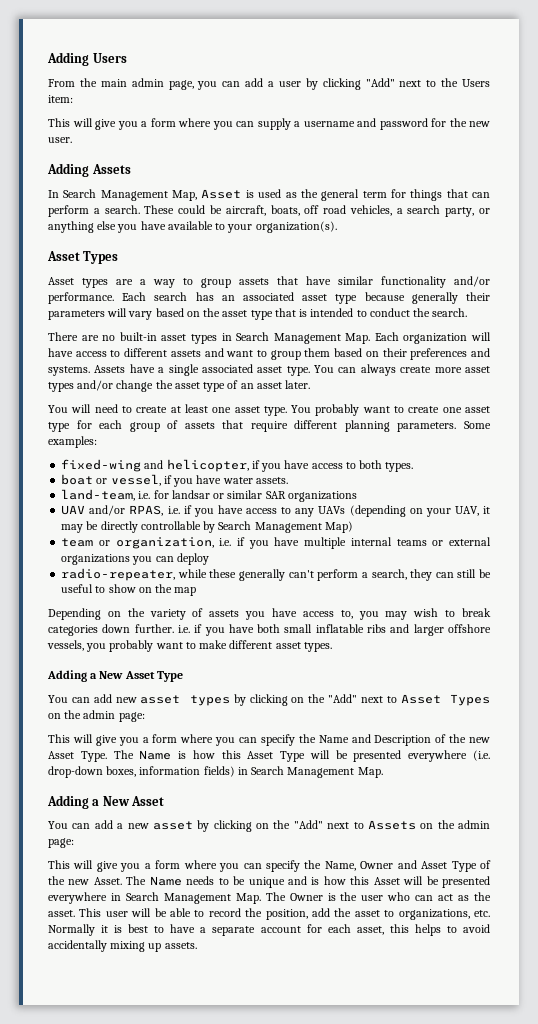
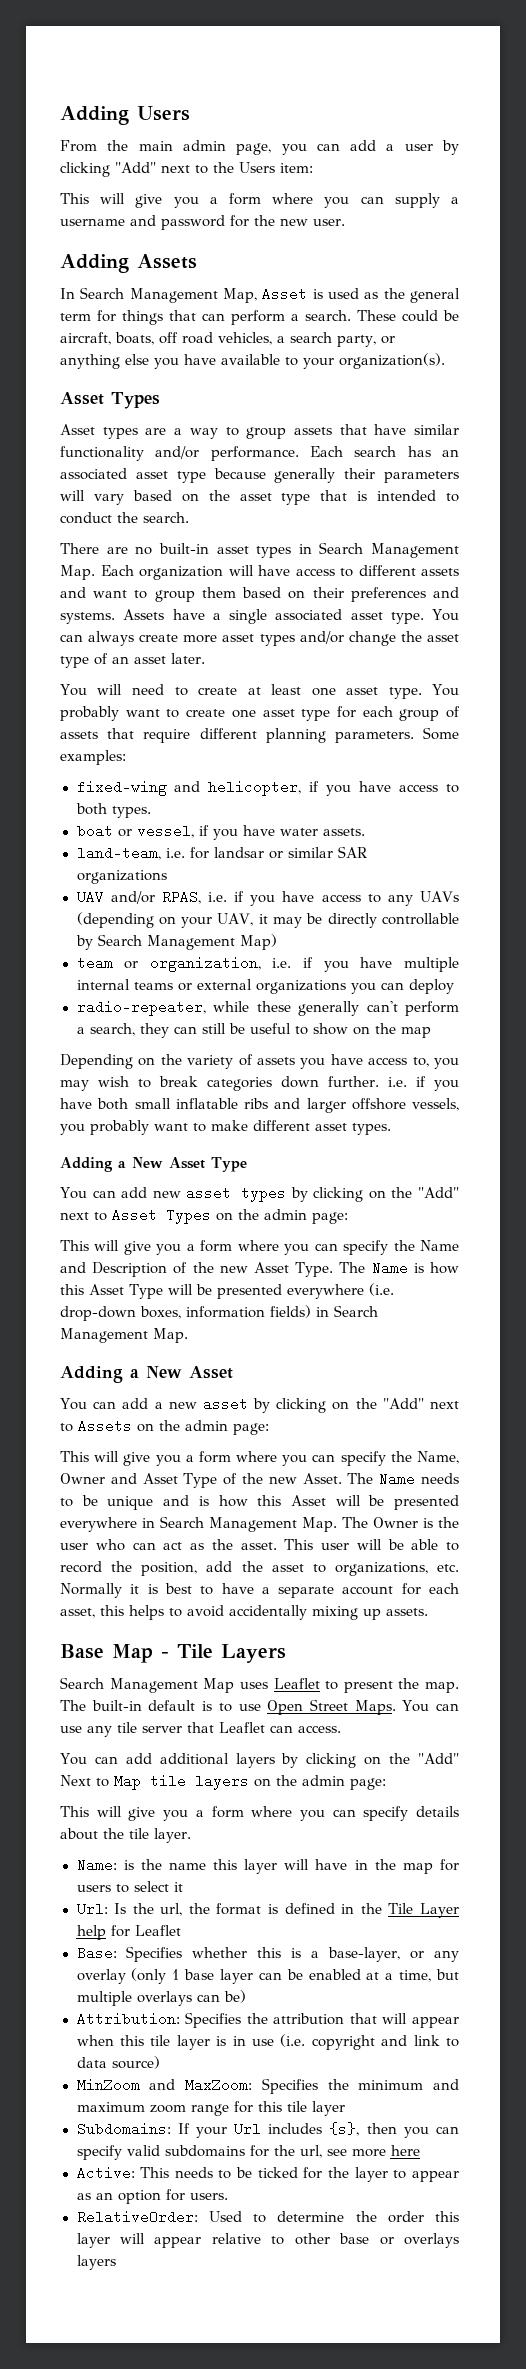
+ Base Map - Tile Layers
+ Search Management Map uses Leaflet to present the map. The built-in default is to use Open Street Maps. You can use any tile server that Leaflet can access.
+ You can add additional layers by clicking on the "Add" Next to Map tile layers on the admin page:
+ This will give you a form where you can specify details about the tile layer.
+ Name: is the name this layer will have in the map for users to select it
+ Url: Is the url, the format is defined in the Tile Layer help for Leaflet
+ Base: Specifies whether this is a base-layer, or any overlay (only 1 base layer can be enabled at a time, but multiple overlays can be)
+ Attribution: Specifies the attribution that will appear when this tile layer is in use (i.e. copyright and link to data source)
+ MinZoom and MaxZoom: Specifies the minimum and maximum zoom range for this tile layer
+ Subdomains: If your Url includes {s}, then you can specify valid subdomains for the url, see more here
+ Active: This needs to be ticked for the layer to appear as an option for users.
+ RelativeOrder: Used to determine the order this layer will appear relative to other base or overlays layers

